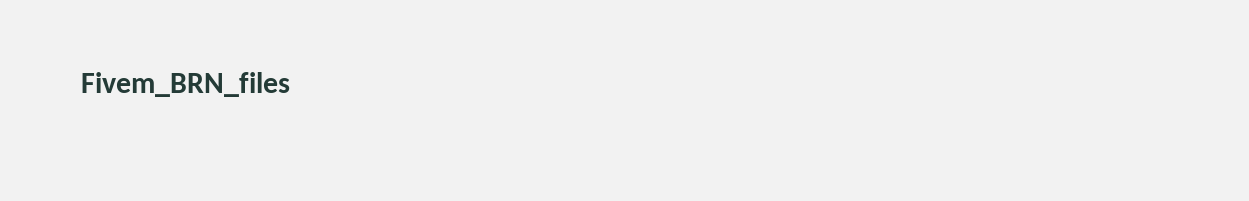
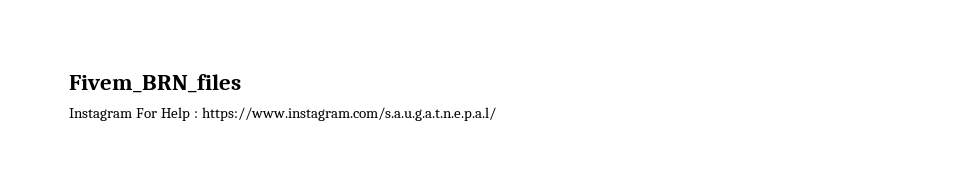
+ Instagram For Help : https://www.instagram.com/s.a.u.g.a.t.n.e.p.a.l/

